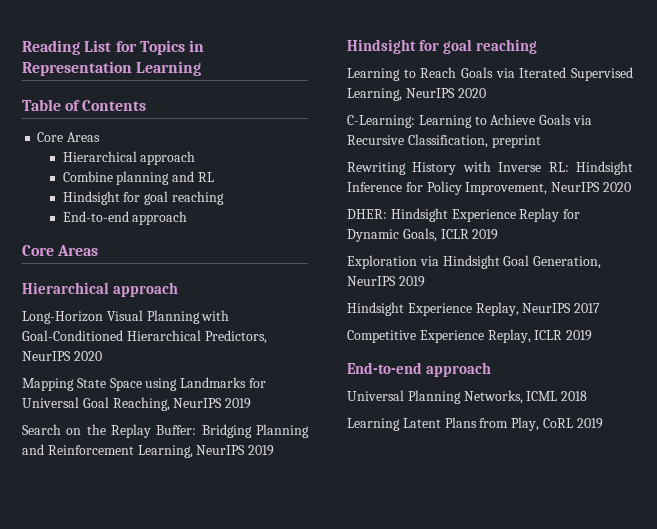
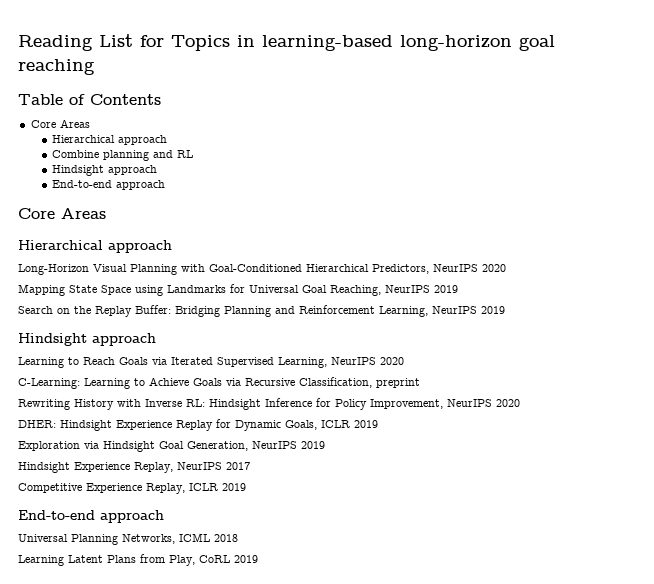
- Reading List for Topics in Representation Learning
+ Reading List for Topics in learning-based long-horizon goal reaching
  Combine planning and RL
- Hindsight for goal reaching
+ Hindsight approach
  Search on the Replay Buffer: Bridging Planning and Reinforcement Learning, NeurIPS 2019
- Hindsight for goal reaching
+ Hindsight approach

